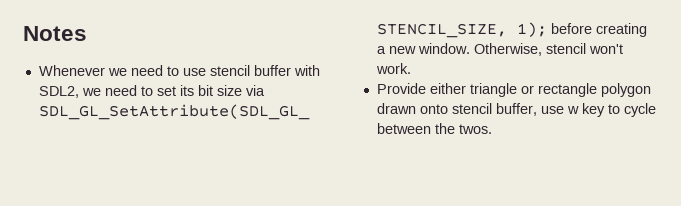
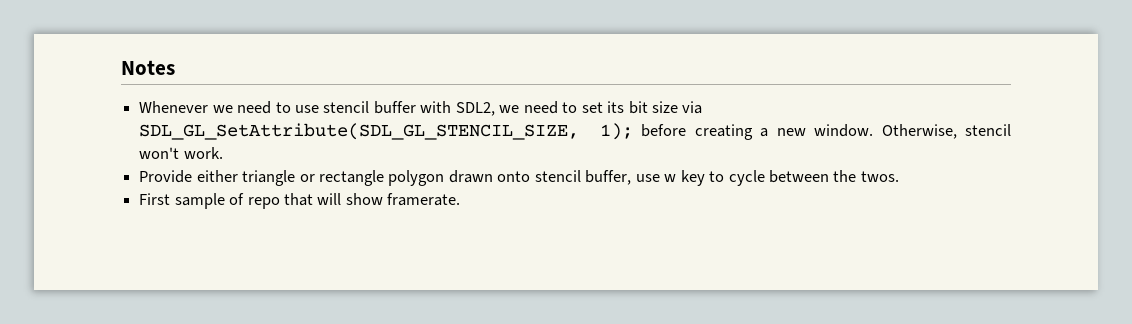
+ First sample of repo that will show framerate.

